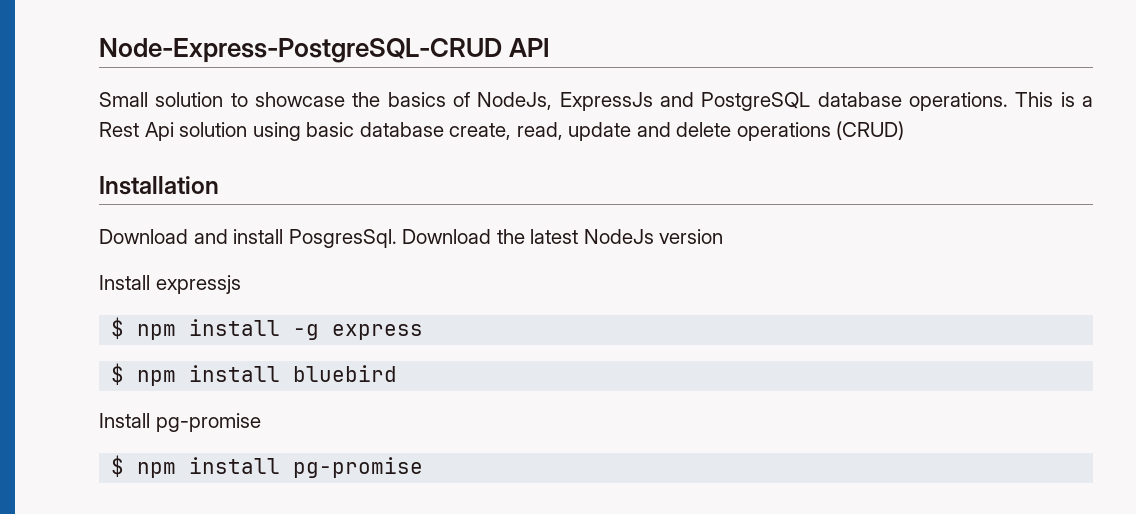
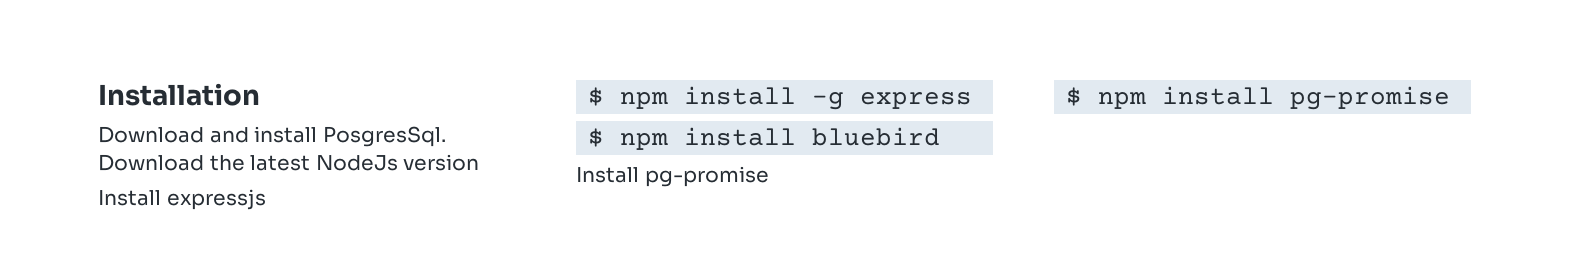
- Node-Express-PostgreSQL-CRUD API
- Small solution to showcase the basics of NodeJs, ExpressJs and PostgreSQL database operations. This is a Rest Api solution using basic database create, read, update and delete operations (CRUD)

